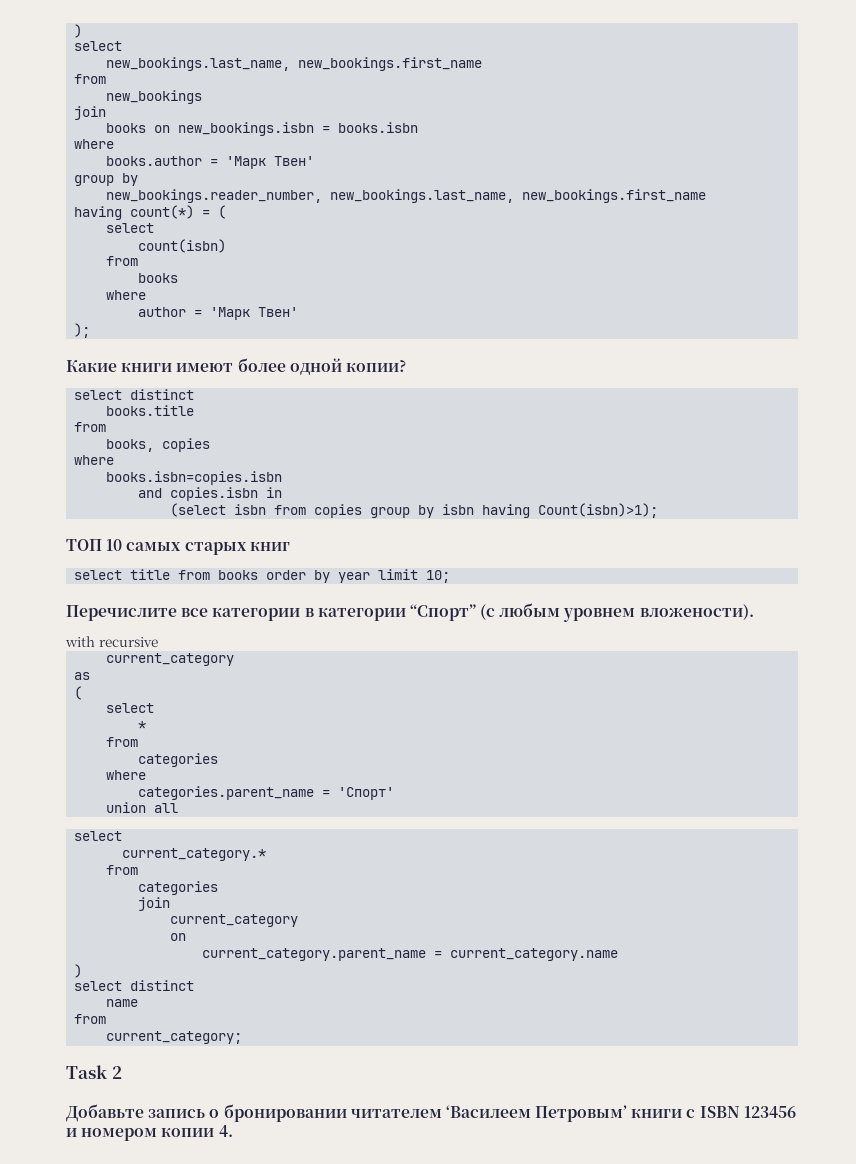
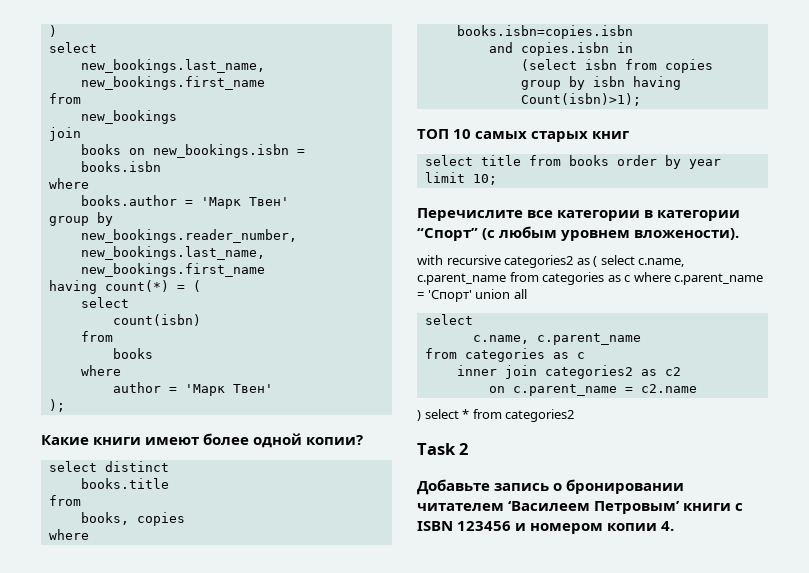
- with recursive
- current_category
- as
- (
+ with recursive categories2 as ( select c.name, c.parent_name from categories as c where c.parent_name = 'Спорт' union all
  select
- *
- from
- categories
- where
- categories.parent_name = 'Спорт'
- union all
- select
- current_category.*
- from
- categories
- join
- current_category
- on
- current_category.parent_name = current_category.name
- )
- select distinct
- name
- from
- current_category;
+ c.name, c.parent_name
+ from categories as c
+ inner join categories2 as c2
+ on c.parent_name = c2.name
+ ) select * from categories2

